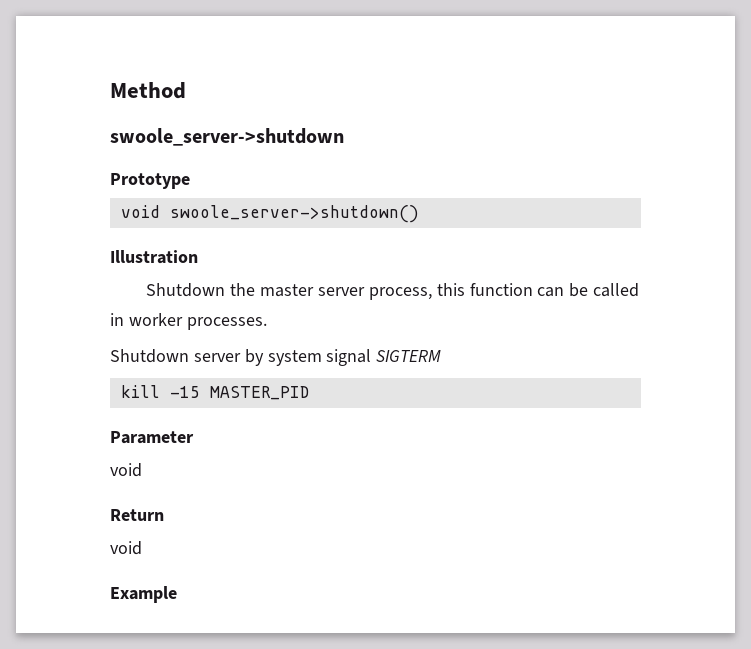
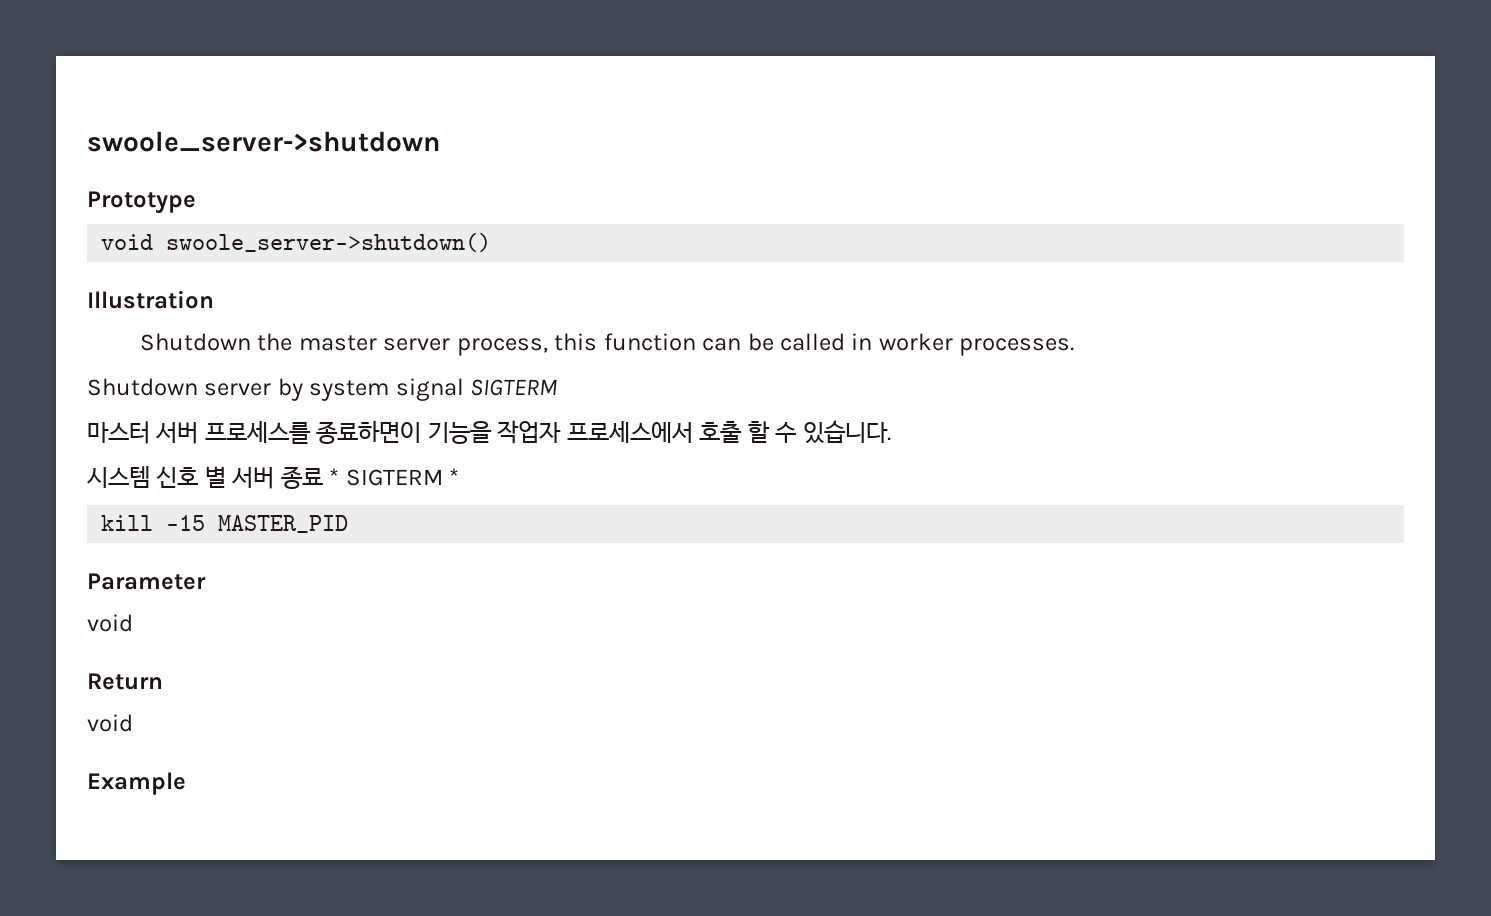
- Method
+ 마스터 서버 프로세스를 종료하면이 기능을 작업자 프로세스에서 호출 할 수 있습니다.
+ 시스템 신호 별 서버 종료 * SIGTERM *

